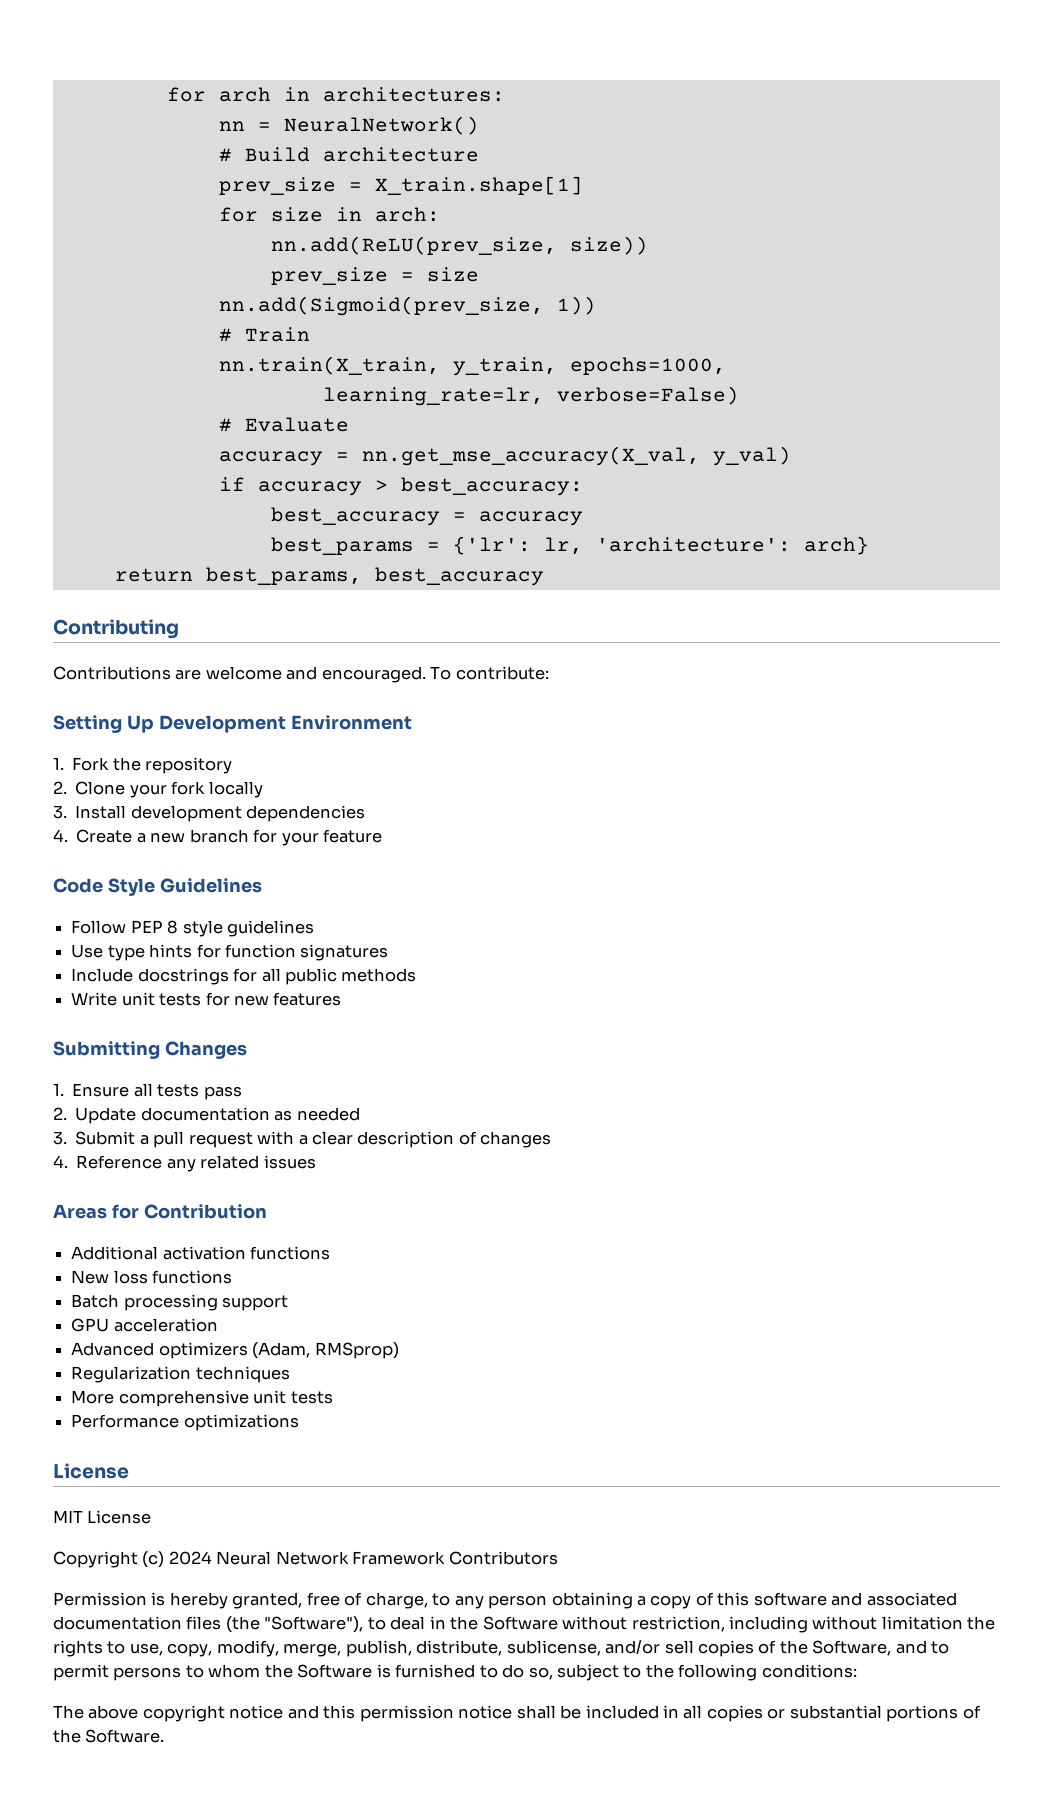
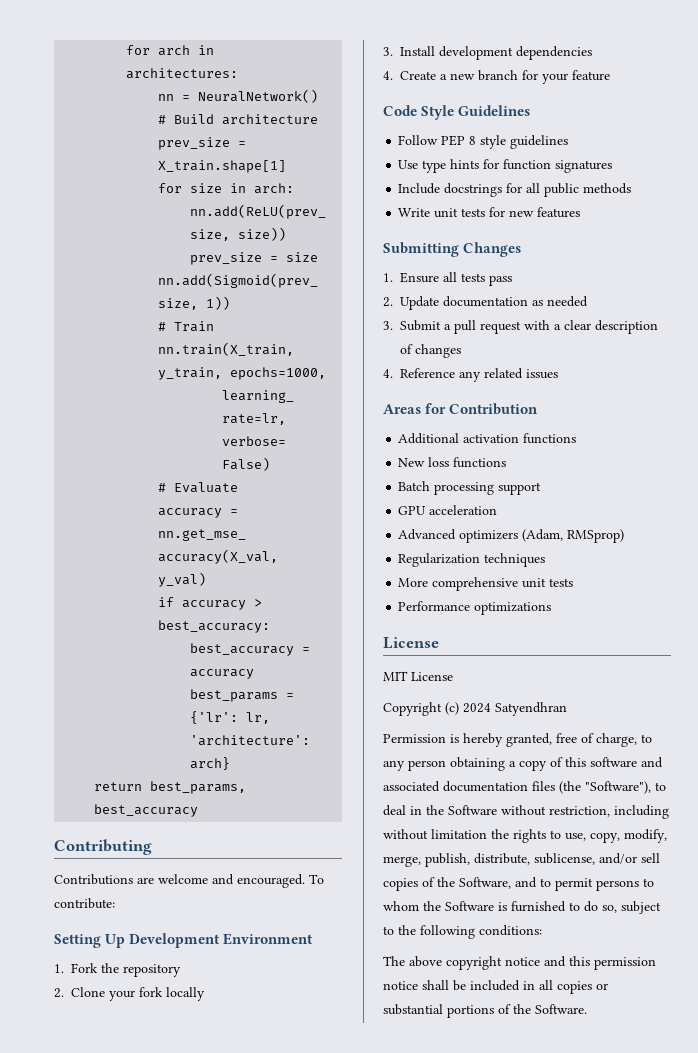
- Copyright (c) 2024 Neural Network Framework Contributors
+ Copyright (c) 2024 Satyendhran

